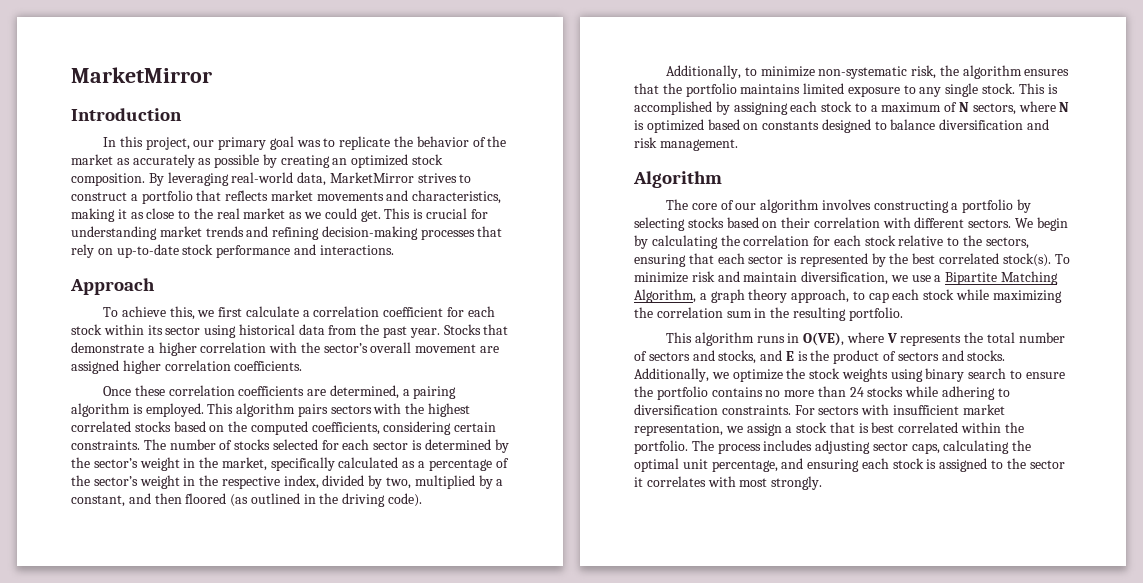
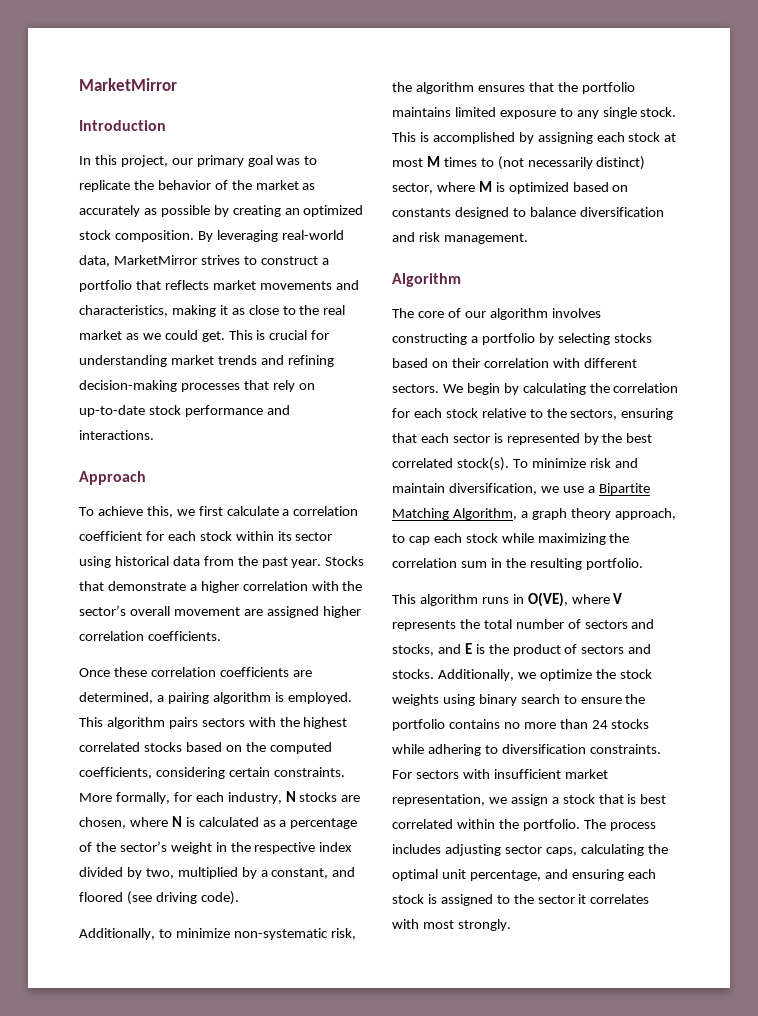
- The number of stocks selected for each sector is determined by the sector’s weight in the market, specifically calculated as a percentage of the sector’s weight in the respective index, divided by two, multiplied by a constant, and then floored (as outlined in the driving code).
+ More formally, for each industry, N stocks are chosen, where N is calculated as a percentage of the sector’s weight in the respective index divided by two, multiplied by a constant, and floored (see driving code).
- This is accomplished by assigning each stock to a maximum of N sectors, where N is optimized based on constants designed to balance diversification and risk management.
+ This is accomplished by assigning each stock at most M times to (not necessarily distinct) sector, where M is optimized based on constants designed to balance diversification and risk management.

